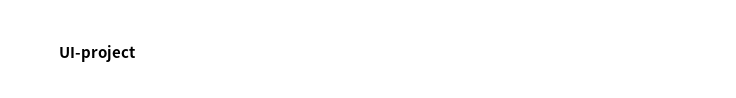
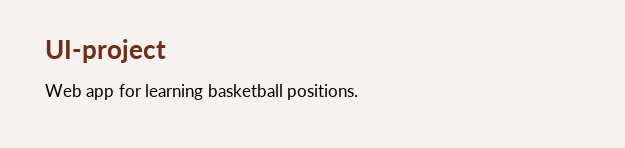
+ Web app for learning basketball positions.

